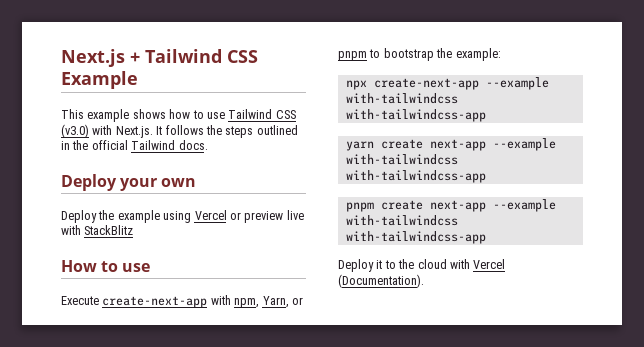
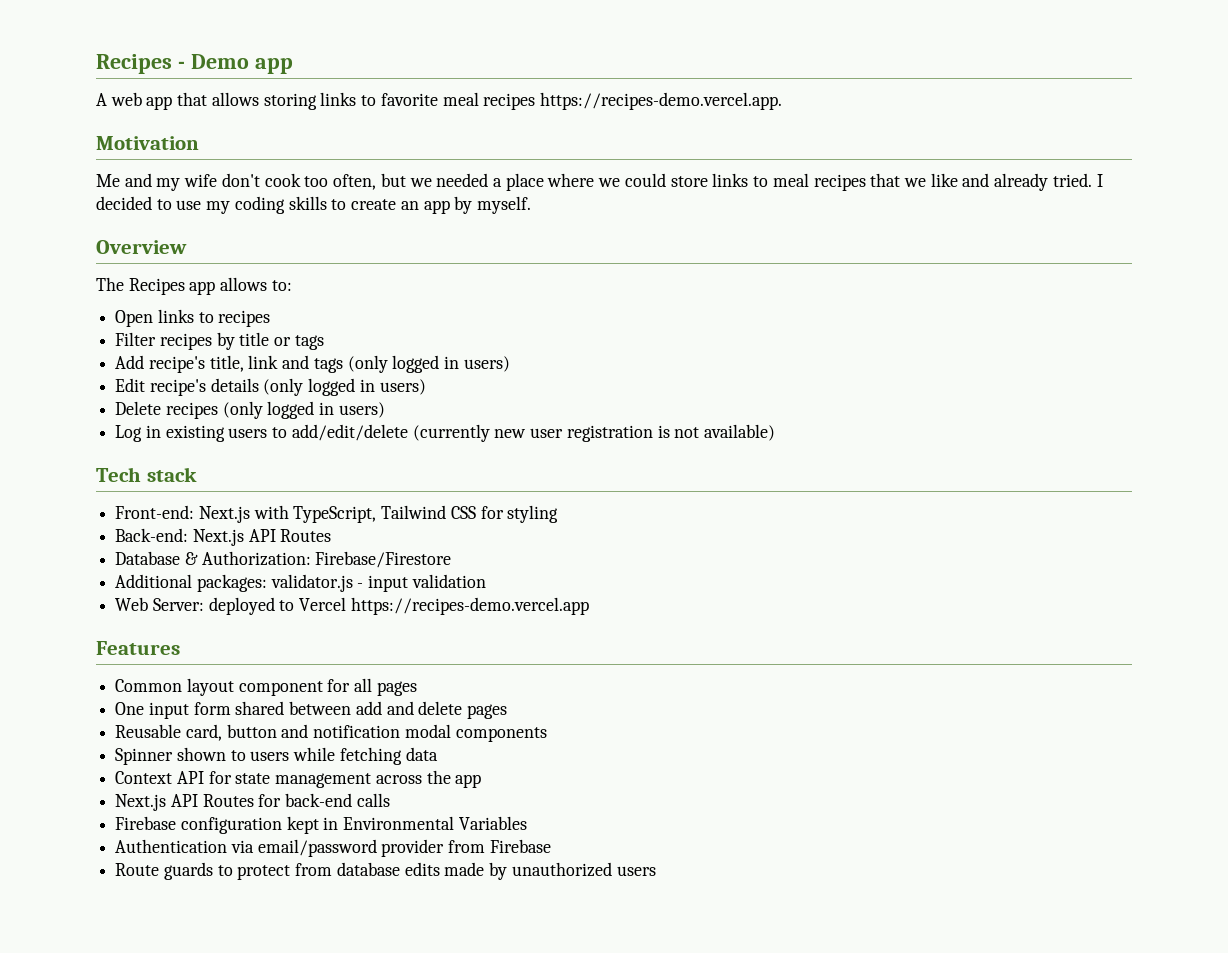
- Next.js + Tailwind CSS Example
- This example shows how to use Tailwind CSS (v3.0) with Next.js. It follows the steps outlined in the official Tailwind docs.
- Deploy your own
- Deploy the example using Vercel or preview live with StackBlitz
- How to use
- Execute create-next-app with npm, Yarn, or pnpm to bootstrap the example:
- npx create-next-app --example with-tailwindcss with-tailwindcss-app
- yarn create next-app --example with-tailwindcss with-tailwindcss-app
- pnpm create next-app --example with-tailwindcss with-tailwindcss-app
- Deploy it to the cloud with Vercel (Documentation).
+ Recipes - Demo app
+ A web app that allows storing links to favorite meal recipes https://recipes-demo.vercel.app.
+ Motivation
+ Me and my wife don't cook too often, but we needed a place where we could store links to meal recipes that we like and already tried. I decided to use my coding skills to create an app by myself.
+ Overview
+ The Recipes app allows to:
+ Open links to recipes
+ Filter recipes by title or tags
+ Add recipe's title, link and tags (only logged in users)
+ Edit recipe's details (only logged in users)
+ Delete recipes (only logged in users)
+ Log in existing users to add/edit/delete (currently new user registration is not available)
+ Tech stack
+ Front-end: Next.js with TypeScript, Tailwind CSS for styling
+ Back-end: Next.js API Routes
+ Database & Authorization: Firebase/Firestore
+ Additional packages: validator.js - input validation
+ Web Server: deployed to Vercel https://recipes-demo.vercel.app
+ Features
+ Common layout component for all pages
+ One input form shared between add and delete pages
+ Reusable card, button and notification modal components
+ Spinner shown to users while fetching data
+ Context API for state management across the app
+ Next.js API Routes for back-end calls
+ Firebase configuration kept in Environmental Variables
+ Authentication via email/password provider from Firebase
+ Route guards to protect from database edits made by unauthorized users

